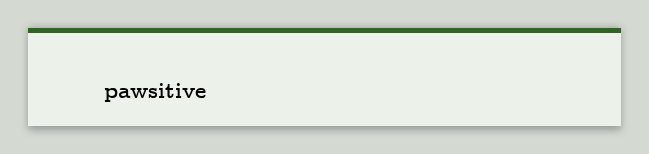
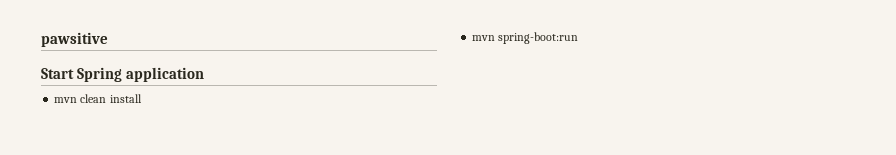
+ Start Spring application
+ mvn clean install
+ mvn spring-boot:run

